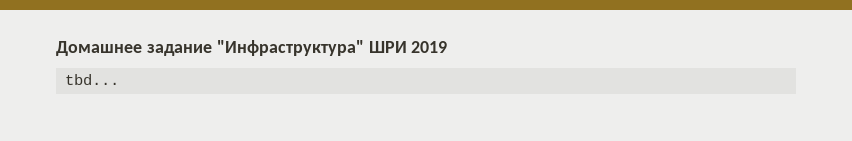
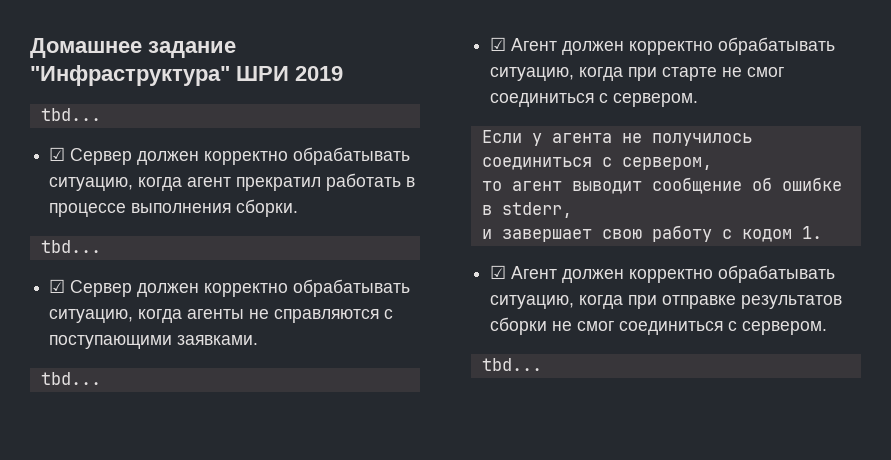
+ ☑ Сервер должен корректно обрабатывать ситуацию, когда агент прекратил работать в процессе выполнения сборки.
+ tbd...
+ ☑ Сервер должен корректно обрабатывать ситуацию, когда агенты не справляются с поступающими заявками.
+ tbd...
+ ☑ Агент должен корректно обрабатывать ситуацию, когда при старте не смог соединиться с сервером.
+ Если у агента не получилось соединиться с сервером,
+ то агент выводит сообщение об ошибке в stderr,
+ и завершает свою работу с кодом 1.
+ ☑ Агент должен корректно обрабатывать ситуацию, когда при отправке результатов сборки не смог соединиться с сервером.
+ tbd...

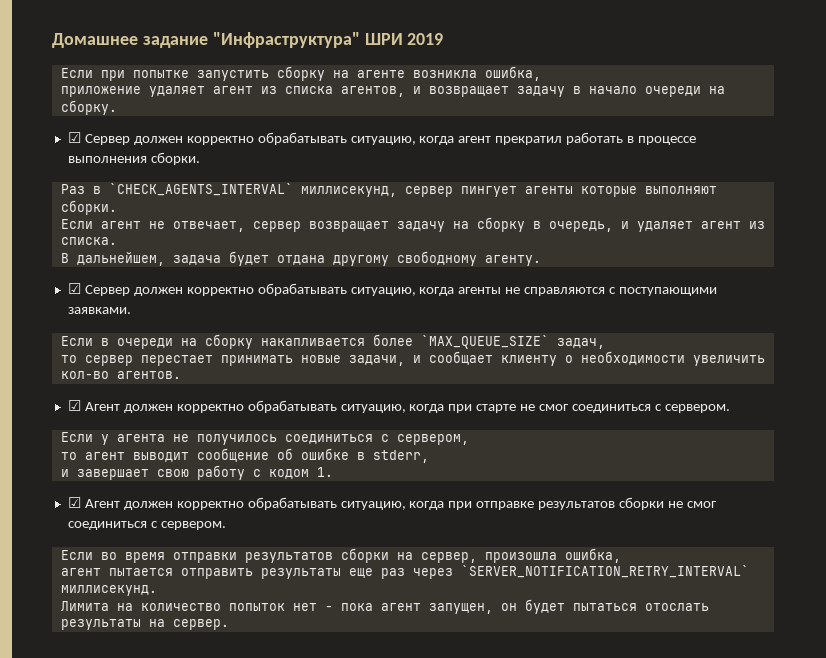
  Домашнее задание "Инфраструктура" ШРИ 2019
- tbd...
+ Если при попытке запустить сборку на агенте возникла ошибка,
+ приложение удаляет агент из списка агентов, и возвращает задачу в начало очереди на сборку.
  ☑ Сервер должен корректно обрабатывать ситуацию, когда агент прекратил работать в процессе выполнения сборки.
- tbd...
+ Раз в `CHECK_AGENTS_INTERVAL` миллисекунд, сервер пингует агенты которые выполняют сборки.
+ Если агент не отвечает, сервер возвращает задачу на сборку в очередь, и удаляет агент из списка.
+ В дальнейшем, задача будет отдана другому свободному агенту.
  ☑ Сервер должен корректно обрабатывать ситуацию, когда агенты не справляются с поступающими заявками.
- tbd...
+ Если в очереди на сборку накапливается более `MAX_QUEUE_SIZE` задач,
+ то сервер перестает принимать новые задачи, и сообщает клиенту о необходимости увеличить кол-во агентов.
  ☑ Агент должен корректно обрабатывать ситуацию, когда при отправке результатов сборки не смог соединиться с сервером.
- tbd...
+ Если во время отправки результатов сборки на сервер, произошла ошибка,
+ агент пытается отправить результаты еще раз через `SERVER_NOTIFICATION_RETRY_INTERVAL` миллисекунд.
+ Лимита на количество попыток нет - пока агент запущен, он будет пытаться отослать результаты на сервер.

